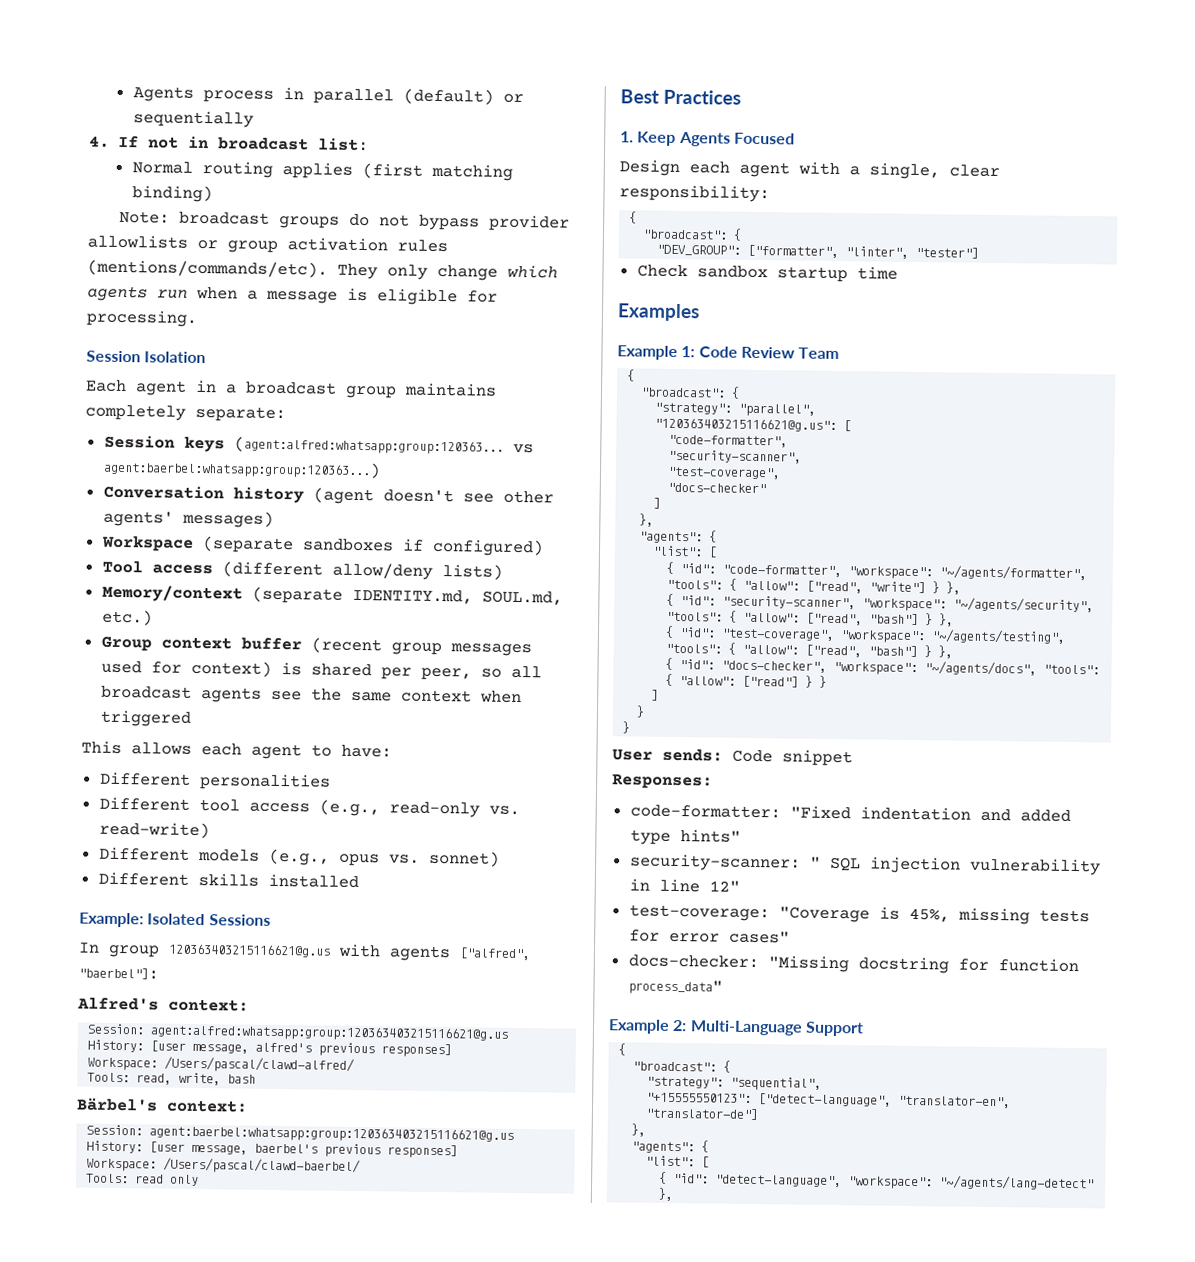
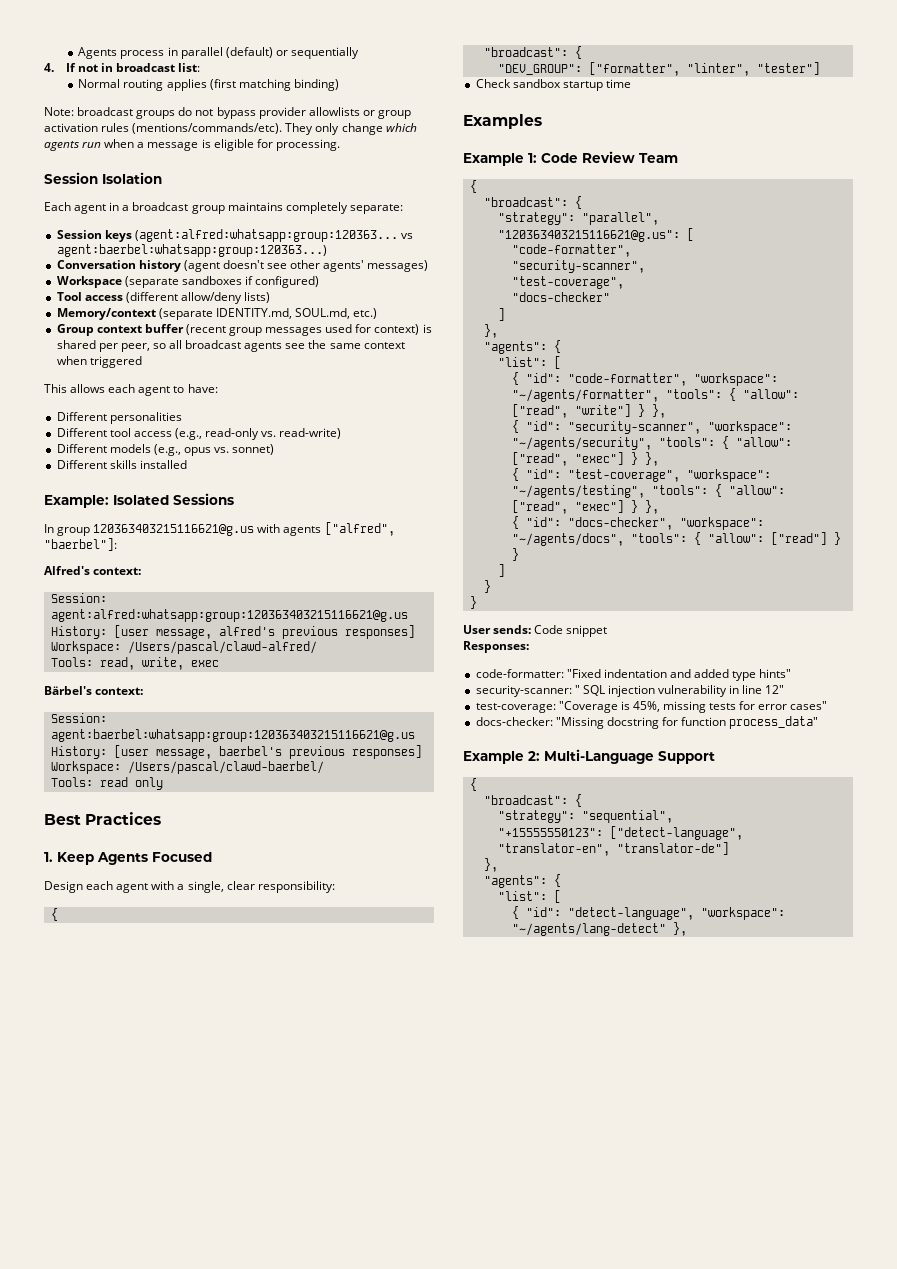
- Tools: read, write, bash
+ Tools: read, write, exec
- { "id": "security-scanner", "workspace": "~/agents/security", "tools": { "allow": ["read", "bash"] } },
+ { "id": "security-scanner", "workspace": "~/agents/security", "tools": { "allow": ["read", "exec"] } },
- { "id": "test-coverage", "workspace": "~/agents/testing", "tools": { "allow": ["read", "bash"] } },
+ { "id": "test-coverage", "workspace": "~/agents/testing", "tools": { "allow": ["read", "exec"] } },

